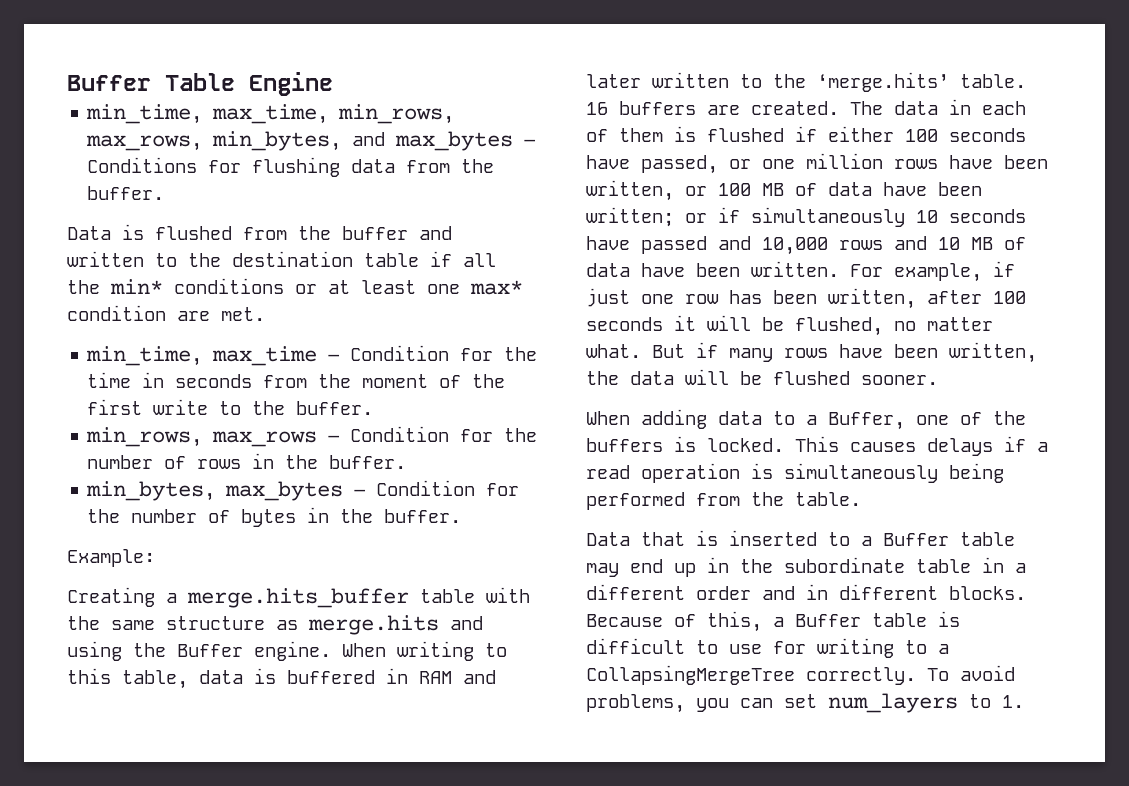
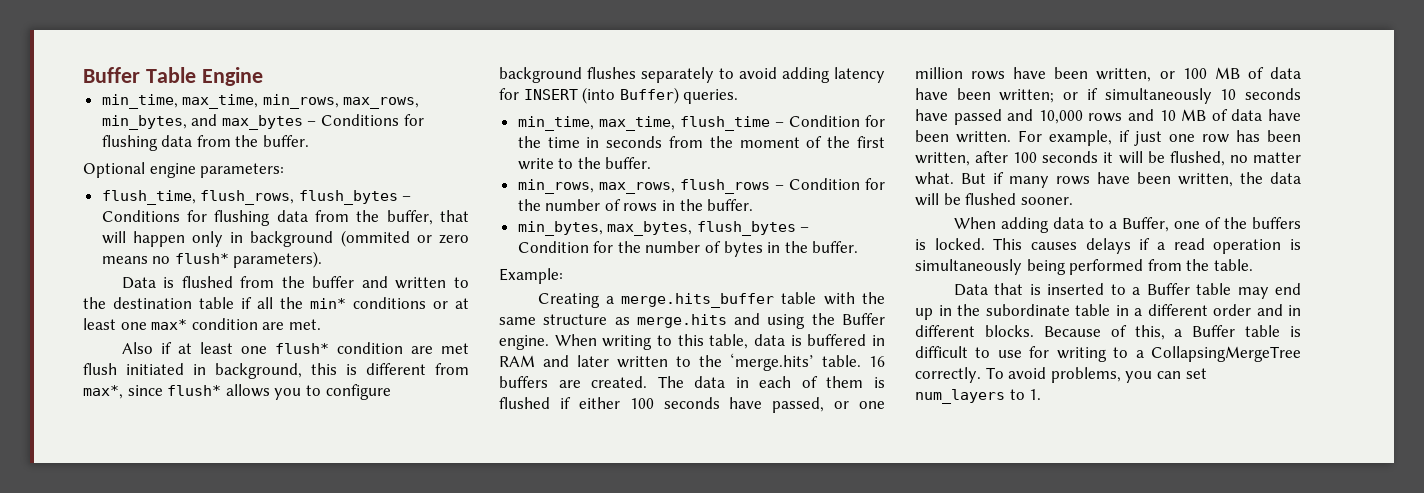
+ Optional engine parameters:
+ flush_time, flush_rows, flush_bytes – Conditions for flushing data from the buffer, that will happen only in background (ommited or zero means no flush* parameters).
- min_time, max_time – Condition for the time in seconds from the moment of the first write to the buffer.
+ Also if at least one flush* condition are met flush initiated in background, this is different from max*, since flush* allows you to configure background flushes separately to avoid adding latency for INSERT (into Buffer) queries.
+ min_time, max_time, flush_time – Condition for the time in seconds from the moment of the first write to the buffer.
- min_rows, max_rows – Condition for the number of rows in the buffer.
+ min_rows, max_rows, flush_rows – Condition for the number of rows in the buffer.
- min_bytes, max_bytes – Condition for the number of bytes in the buffer.
+ min_bytes, max_bytes, flush_bytes – Condition for the number of bytes in the buffer.

